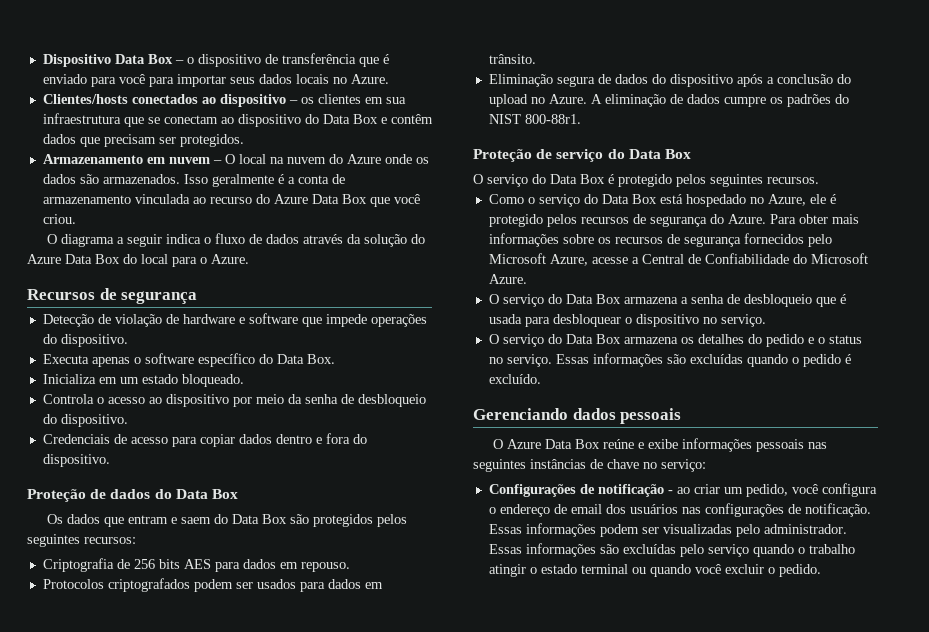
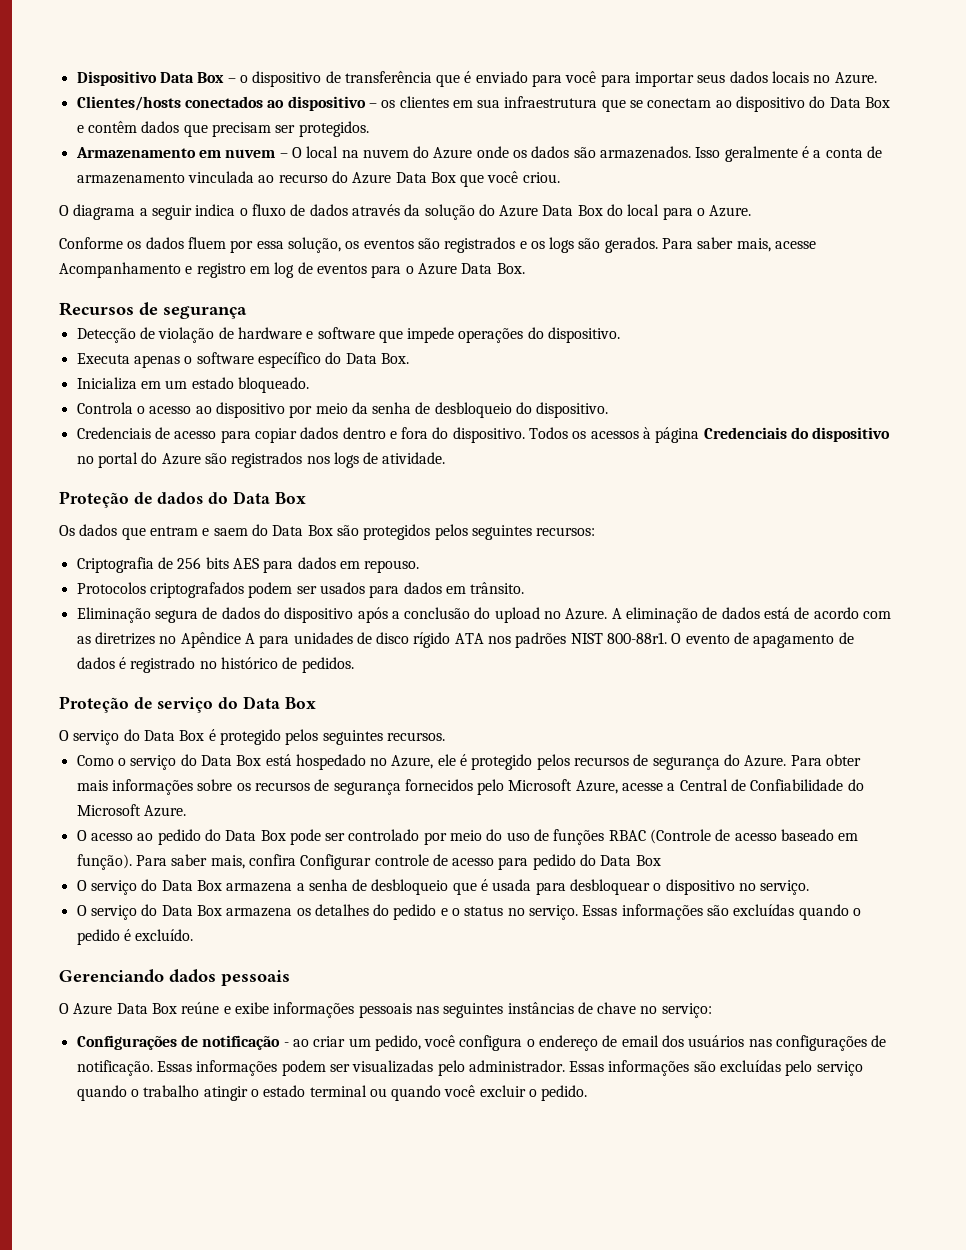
+ Conforme os dados fluem por essa solução, os eventos são registrados e os logs são gerados. Para saber mais, acesse Acompanhamento e registro em log de eventos para o Azure Data Box.
+ Todos os acessos à página Credenciais do dispositivo no portal do Azure são registrados nos logs de atividade.
- A eliminação de dados cumpre os padrões do NIST 800-88r1.
+ A eliminação de dados está de acordo com as diretrizes no Apêndice A para unidades de disco rígido ATA nos padrões NIST 800-88r1. O evento de apagamento de dados é registrado no histórico de pedidos.
+ O acesso ao pedido do Data Box pode ser controlado por meio do uso de funções RBAC (Controle de acesso baseado em função). Para saber mais, confira Configurar controle de acesso para pedido do Data Box

